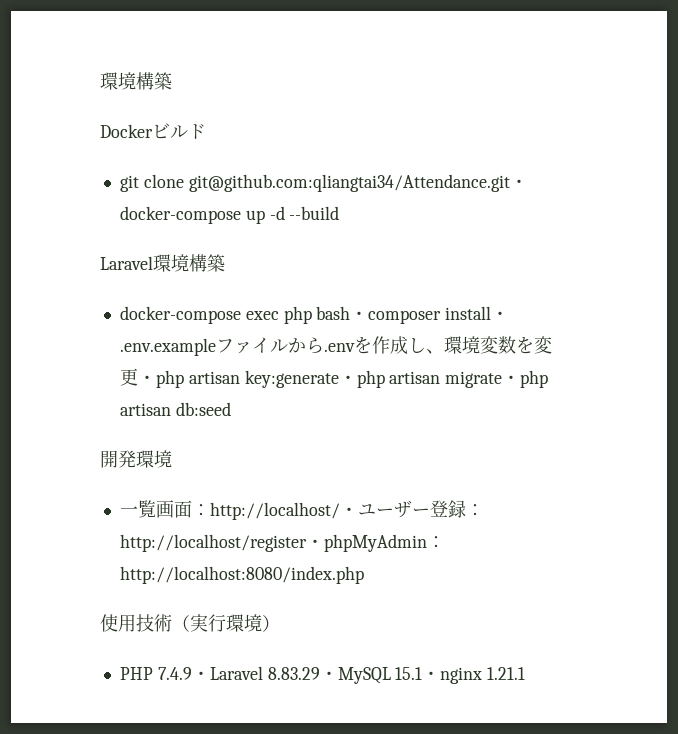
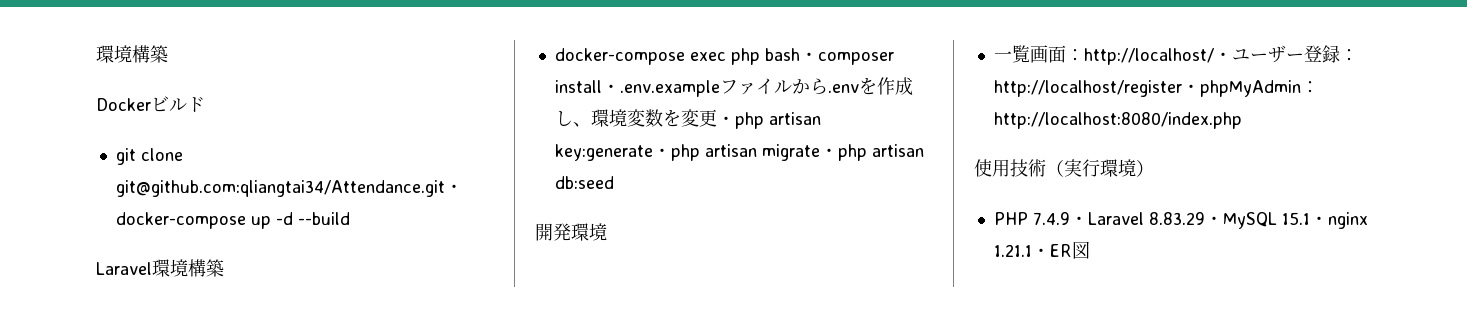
- PHP 7.4.9・Laravel 8.83.29・MySQL 15.1・nginx 1.21.1
+ PHP 7.4.9・Laravel 8.83.29・MySQL 15.1・nginx 1.21.1・ER図

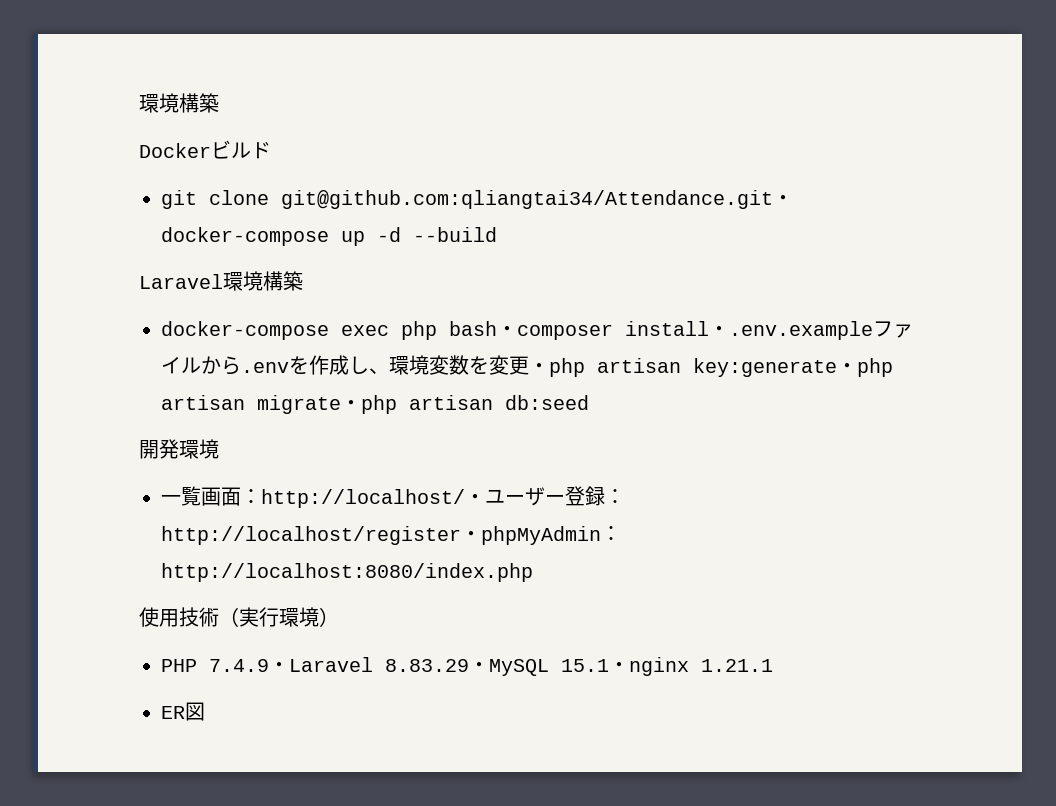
- PHP 7.4.9・Laravel 8.83.29・MySQL 15.1・nginx 1.21.1・ER図
+ PHP 7.4.9・Laravel 8.83.29・MySQL 15.1・nginx 1.21.1
+ ER図

